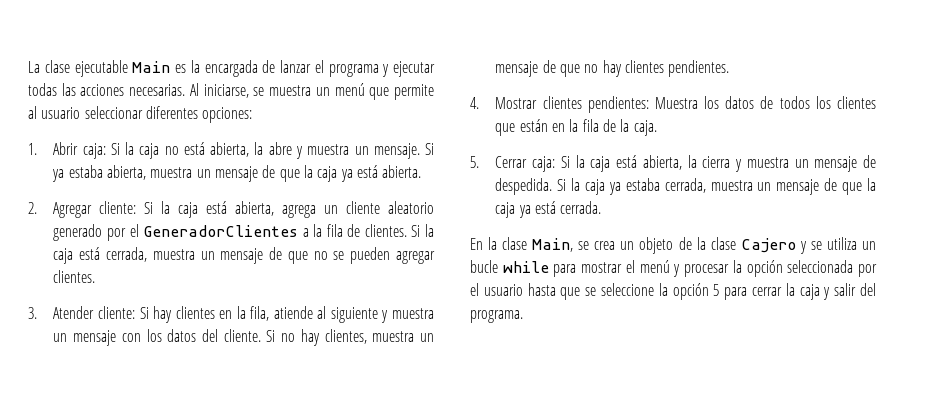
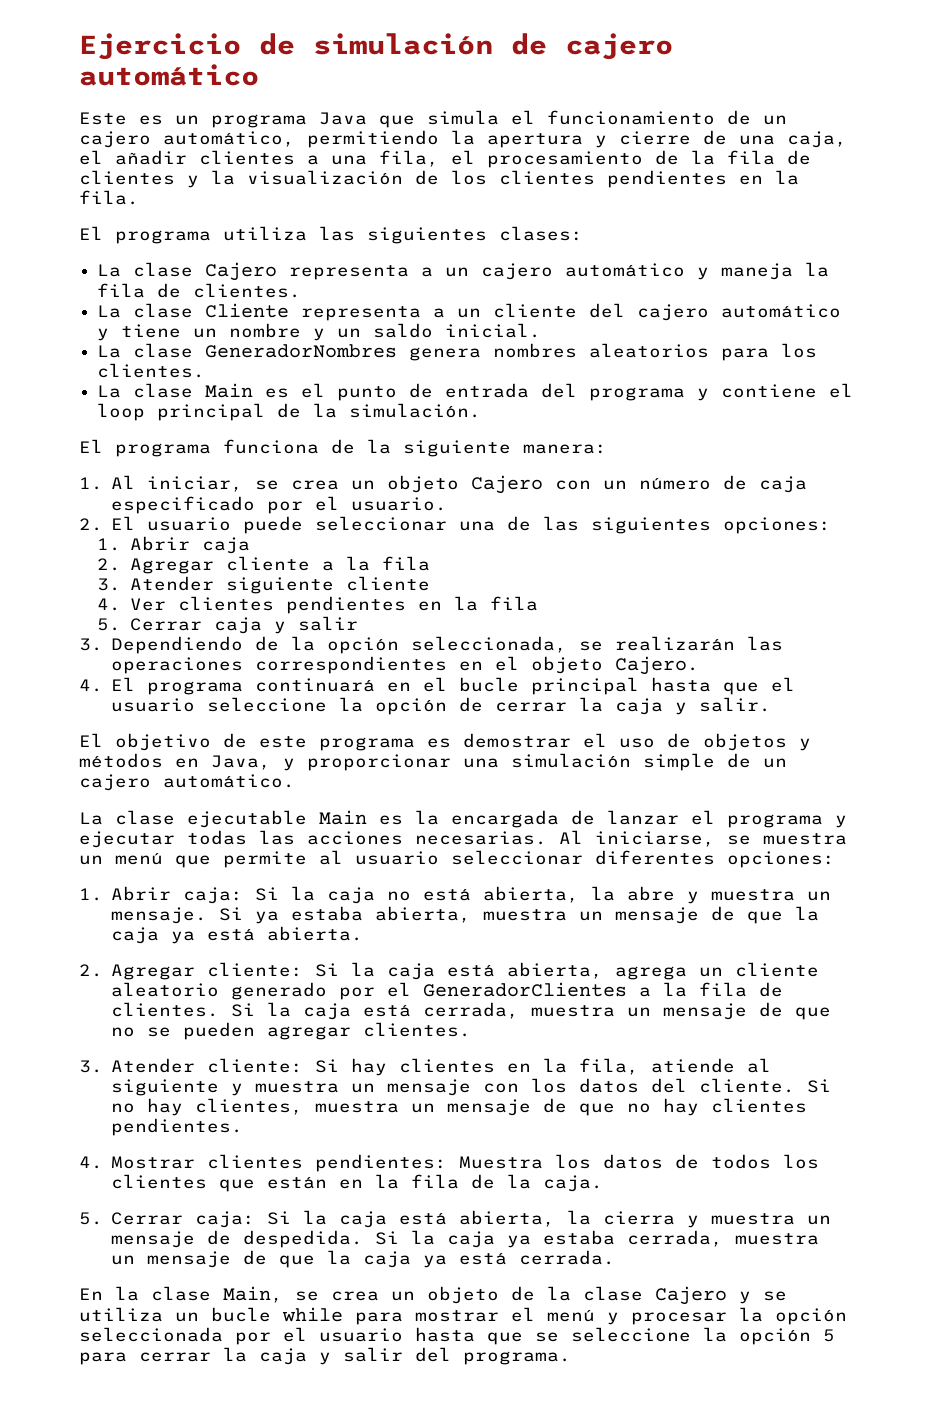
+ Ejercicio de simulación de cajero automático
+ Este es un programa Java que simula el funcionamiento de un cajero automático, permitiendo la apertura y cierre de una caja, el añadir clientes a una fila, el procesamiento de la fila de clientes y la visualización de los clientes pendientes en la fila.
+ El programa utiliza las siguientes clases:
+ La clase Cajero representa a un cajero automático y maneja la fila de clientes.
+ La clase Cliente representa a un cliente del cajero automático y tiene un nombre y un saldo inicial.
+ La clase GeneradorNombres genera nombres aleatorios para los clientes.
+ La clase Main es el punto de entrada del programa y contiene el loop principal de la simulación.
+ El programa funciona de la siguiente manera:
+ 1. Al iniciar, se crea un objeto Cajero con un número de caja especificado por el usuario.
+ 2. El usuario puede seleccionar una de las siguientes opciones:
+ 1. Abrir caja
+ 2. Agregar cliente a la fila
+ 3. Atender siguiente cliente
+ 4. Ver clientes pendientes en la fila
+ 5. Cerrar caja y salir
+ 3. Dependiendo de la opción seleccionada, se realizarán las operaciones correspondientes en el objeto Cajero.
+ 4. El programa continuará en el bucle principal hasta que el usuario seleccione la opción de cerrar la caja y salir.
+ El objetivo de este programa es demostrar el uso de objetos y métodos en Java, y proporcionar una simulación simple de un cajero automático.

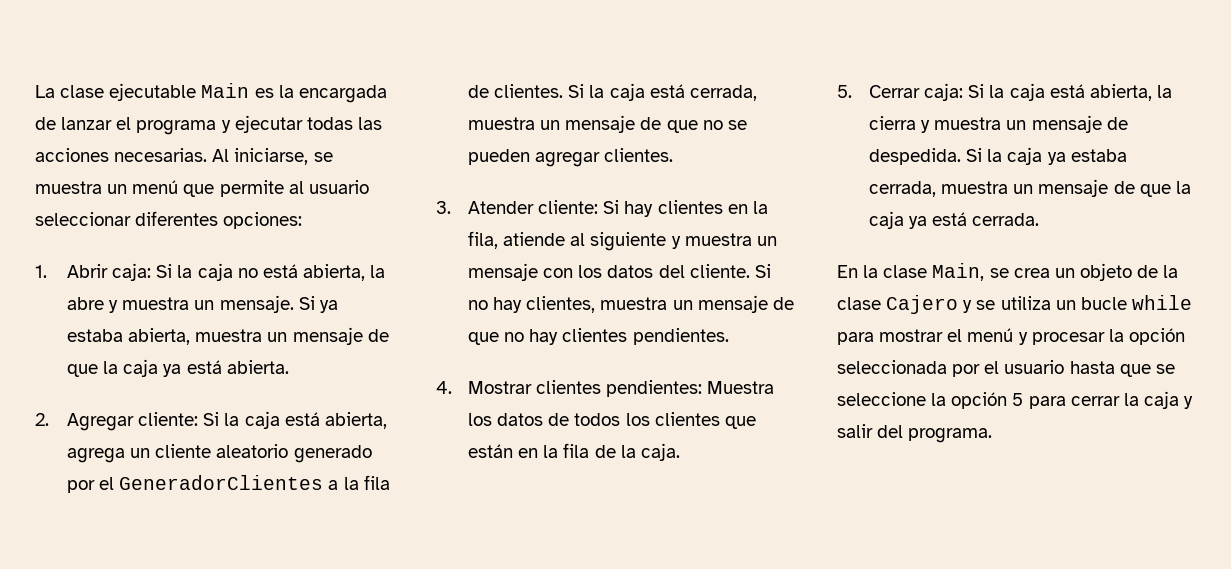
- Ejercicio de simulación de cajero automático
- Este es un programa Java que simula el funcionamiento de un cajero automático, permitiendo la apertura y cierre de una caja, el añadir clientes a una fila, el procesamiento de la fila de clientes y la visualización de los clientes pendientes en la fila.
- El programa utiliza las siguientes clases:
- La clase Cajero representa a un cajero automático y maneja la fila de clientes.
- La clase Cliente representa a un cliente del cajero automático y tiene un nombre y un saldo inicial.
- La clase GeneradorNombres genera nombres aleatorios para los clientes.
- La clase Main es el punto de entrada del programa y contiene el loop principal de la simulación.
- El programa funciona de la siguiente manera:
- 1. Al iniciar, se crea un objeto Cajero con un número de caja especificado por el usuario.
- 2. El usuario puede seleccionar una de las siguientes opciones:
- 1. Abrir caja
- 2. Agregar cliente a la fila
- 3. Atender siguiente cliente
- 4. Ver clientes pendientes en la fila
- 5. Cerrar caja y salir
- 3. Dependiendo de la opción seleccionada, se realizarán las operaciones correspondientes en el objeto Cajero.
- 4. El programa continuará en el bucle principal hasta que el usuario seleccione la opción de cerrar la caja y salir.
- El objetivo de este programa es demostrar el uso de objetos y métodos en Java, y proporcionar una simulación simple de un cajero automático.

